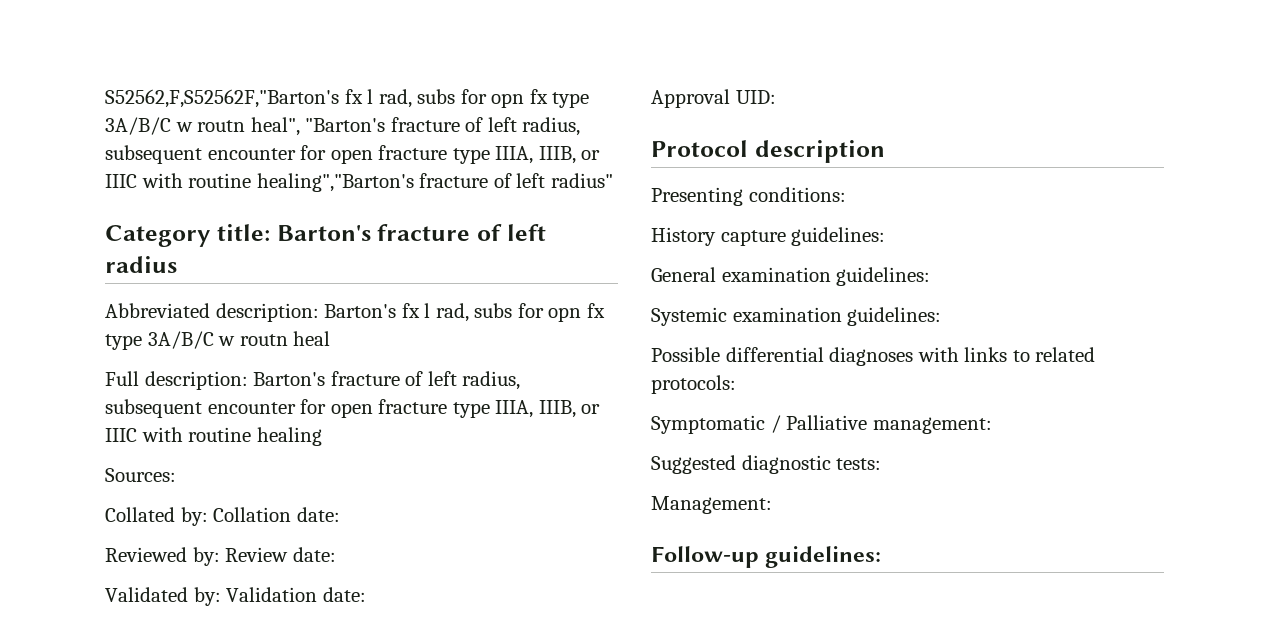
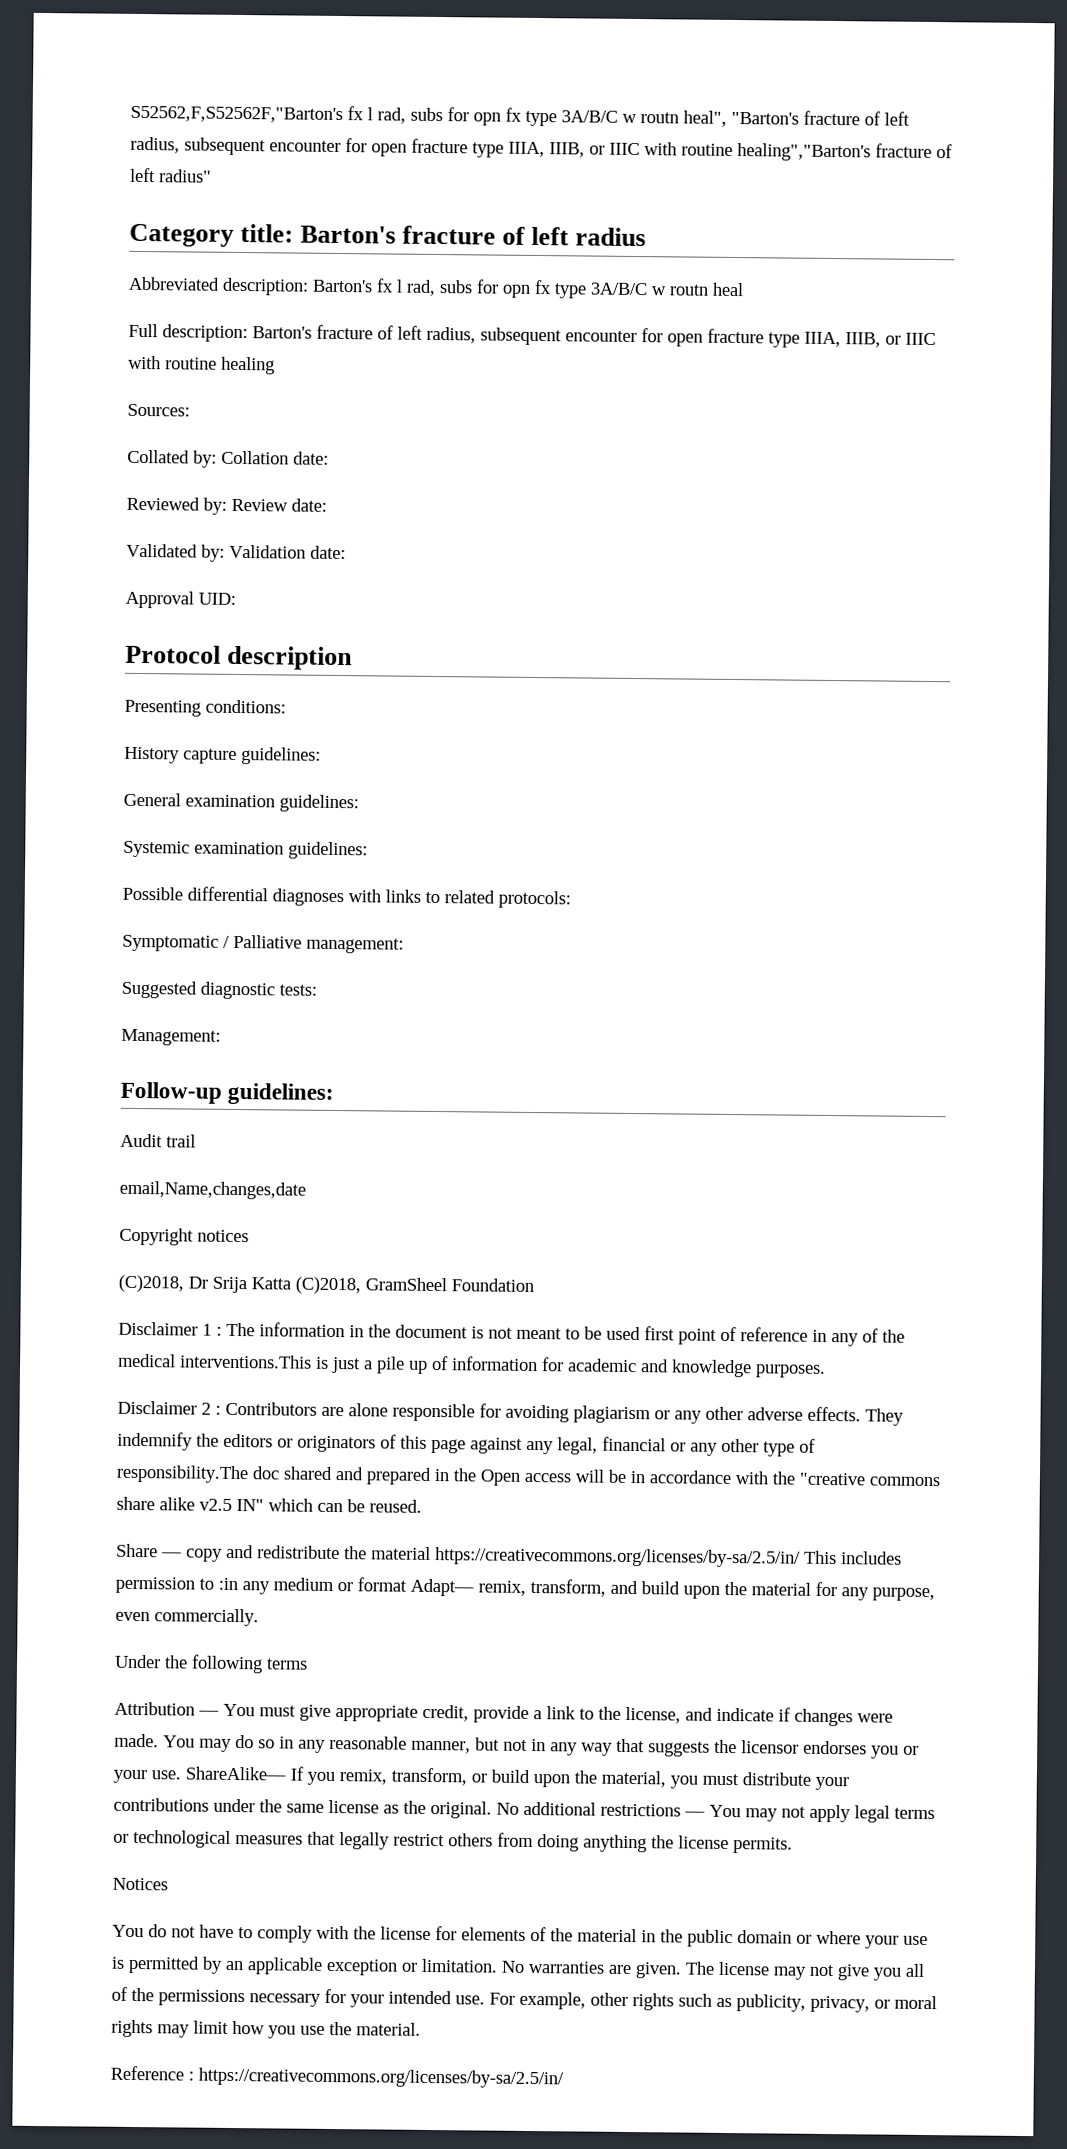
+ Audit trail
+ email,Name,changes,date
+ Copyright notices
+ (C)2018, Dr Srija Katta (C)2018, GramSheel Foundation
+ Disclaimer 1 : The information in the document is not meant to be used first point of reference in any of the medical interventions.This is just a pile up of information for academic and knowledge purposes.
+ Disclaimer 2 : Contributors are alone responsible for avoiding plagiarism or any other adverse effects. They indemnify the editors or originators of this page against any legal, financial or any other type of responsibility.The doc shared and prepared in the Open access will be in accordance with the "creative commons share alike v2.5 IN" which can be reused.
+ Share — copy and redistribute the material https://creativecommons.org/licenses/by-sa/2.5/in/ This includes permission to :in any medium or format Adapt— remix, transform, and build upon the material for any purpose, even commercially.
+ Under the following terms
+ Attribution — You must give appropriate credit, provide a link to the license, and indicate if changes were made. You may do so in any reasonable manner, but not in any way that suggests the licensor endorses you or your use. ShareAlike— If you remix, transform, or build upon the material, you must distribute your contributions under the same license as the original. No additional restrictions — You may not apply legal terms or technological measures that legally restrict others from doing anything the license permits.
+ Notices
+ You do not have to comply with the license for elements of the material in the public domain or where your use is permitted by an applicable exception or limitation. No warranties are given. The license may not give you all of the permissions necessary for your intended use. For example, other rights such as publicity, privacy, or moral rights may limit how you use the material.
+ Reference : https://creativecommons.org/licenses/by-sa/2.5/in/

